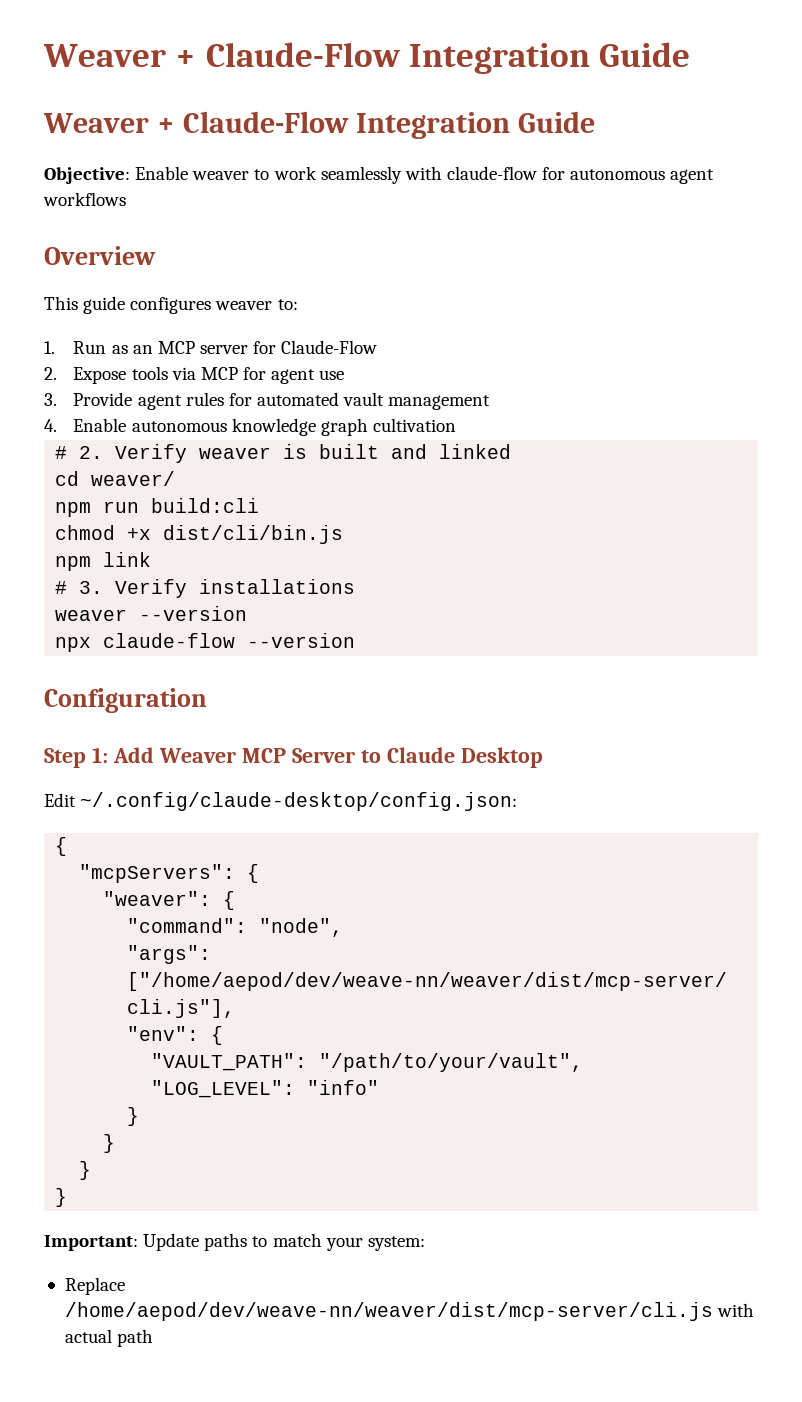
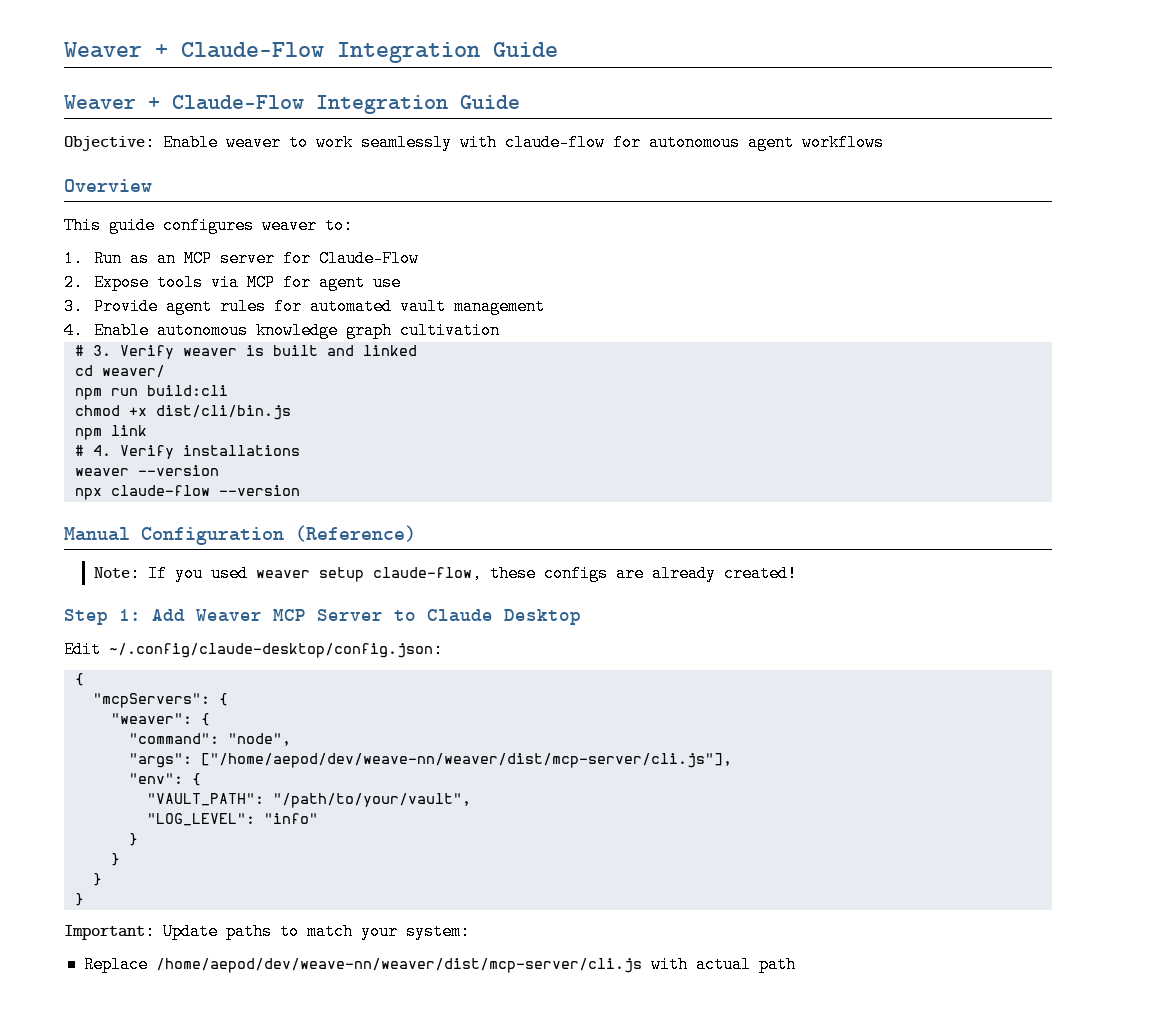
- # 2. Verify weaver is built and linked
+ # 3. Verify weaver is built and linked
- # 3. Verify installations
+ # 4. Verify installations
- Configuration
+ Manual Configuration (Reference)
+ Note: If you used weaver setup claude-flow, these configs are already created!

